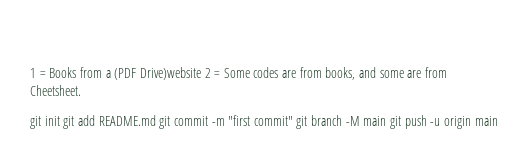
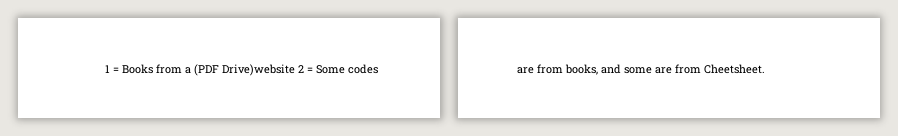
- git init git add README.md git commit -m "first commit" git branch -M main git push -u origin main

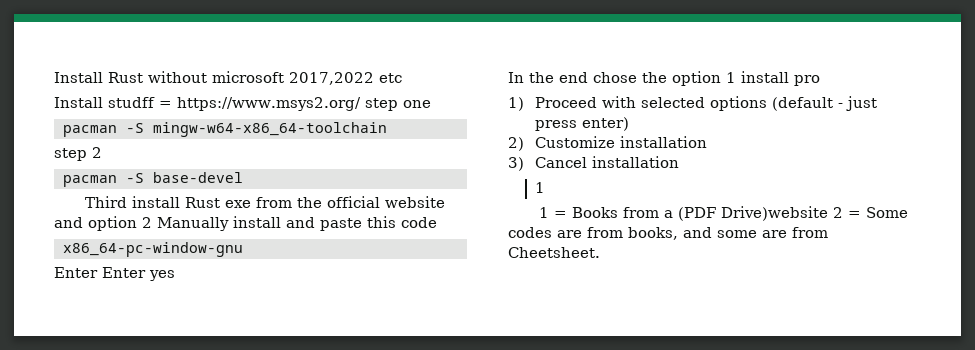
+ Install Rust without microsoft 2017,2022 etc
+ Install studff = https://www.msys2.org/ step one
+ pacman -S mingw-w64-x86_64-toolchain
+ step 2
+ pacman -S base-devel
+ Third install Rust exe from the official website and option 2 Manually install and paste this code
+ x86_64-pc-window-gnu
+ Enter Enter yes
+ In the end chose the option 1 install pro
+ 1) Proceed with selected options (default - just press enter)
+ 2) Customize installation
+ 3) Cancel installation
+ 1

